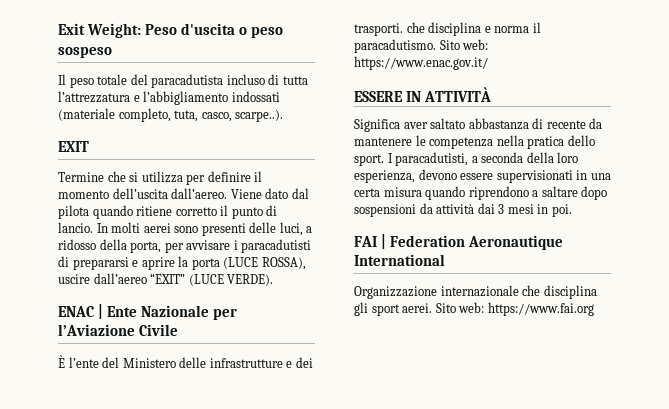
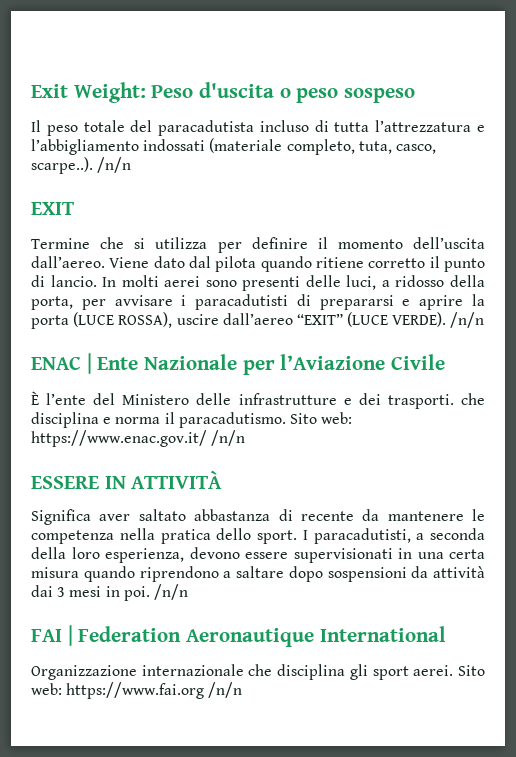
- Il peso totale del paracadutista incluso di tutta l’attrezzatura e l’abbigliamento indossati (materiale completo, tuta, casco, scarpe..).
+ Il peso totale del paracadutista incluso di tutta l’attrezzatura e l’abbigliamento indossati (materiale completo, tuta, casco, scarpe..). /n/n
- In molti aerei sono presenti delle luci, a ridosso della porta, per avvisare i paracadutisti di prepararsi e aprire la porta (LUCE ROSSA), uscire dall’aereo “EXIT” (LUCE VERDE).
+ In molti aerei sono presenti delle luci, a ridosso della porta, per avvisare i paracadutisti di prepararsi e aprire la porta (LUCE ROSSA), uscire dall’aereo “EXIT” (LUCE VERDE). /n/n
- Sito web: https://www.enac.gov.it/
+ Sito web: https://www.enac.gov.it/ /n/n
- I paracadutisti, a seconda della loro esperienza, devono essere supervisionati in una certa misura quando riprendono a saltare dopo sospensioni da attività dai 3 mesi in poi.
+ I paracadutisti, a seconda della loro esperienza, devono essere supervisionati in una certa misura quando riprendono a saltare dopo sospensioni da attività dai 3 mesi in poi. /n/n
- Sito web: https://www.fai.org
+ Sito web: https://www.fai.org /n/n

